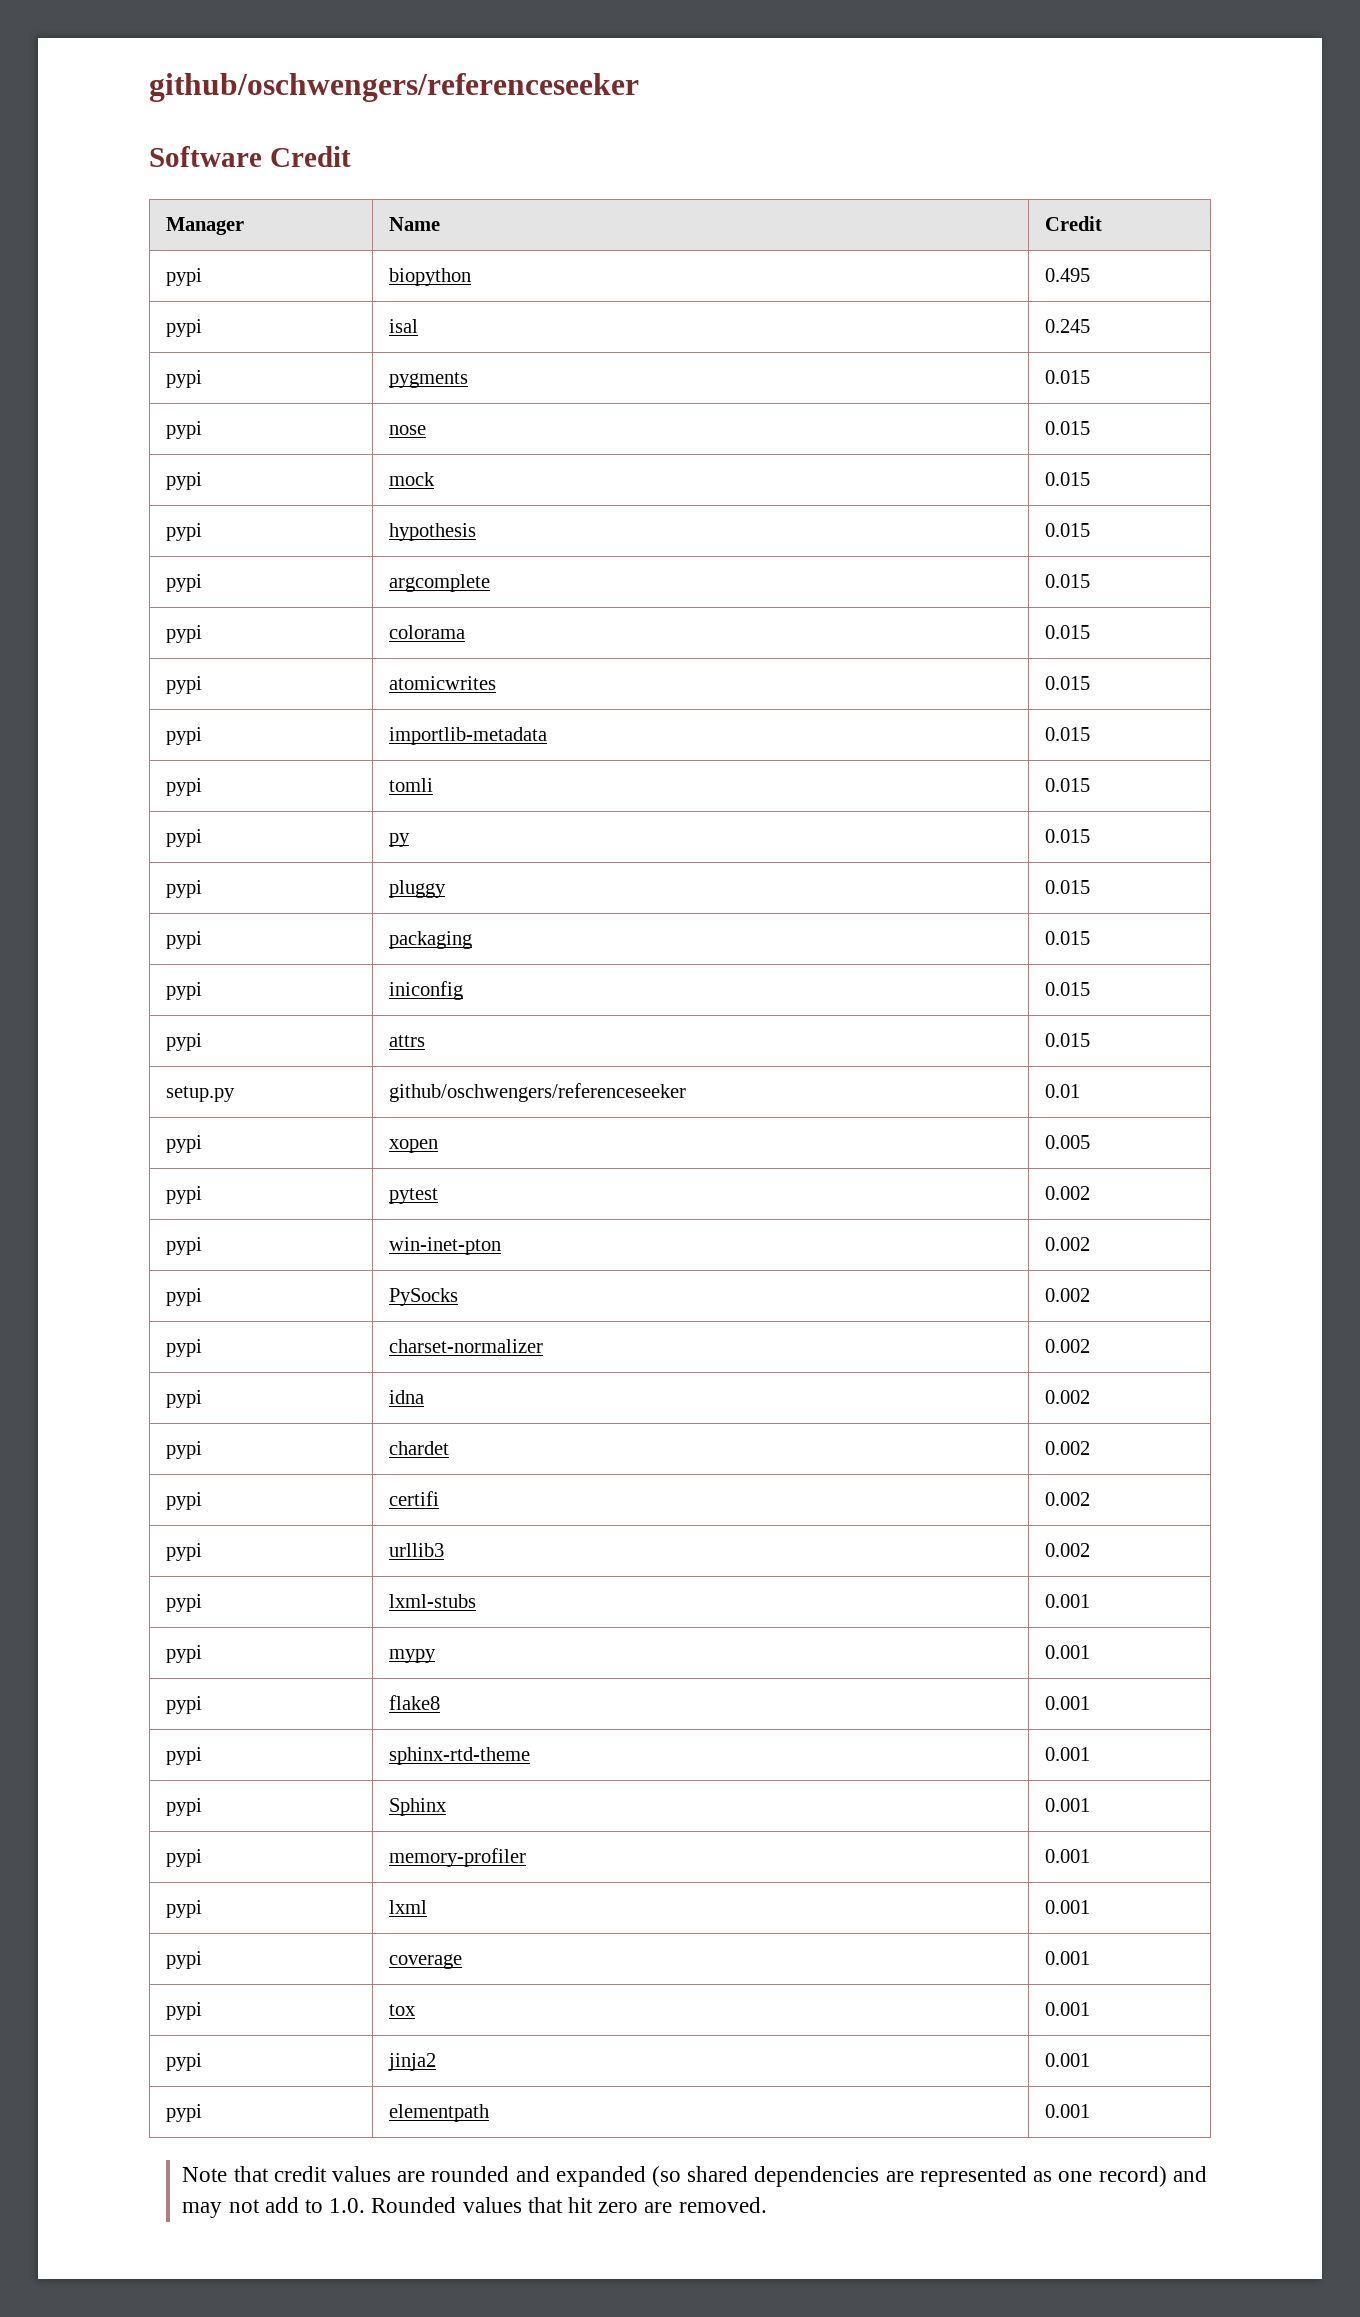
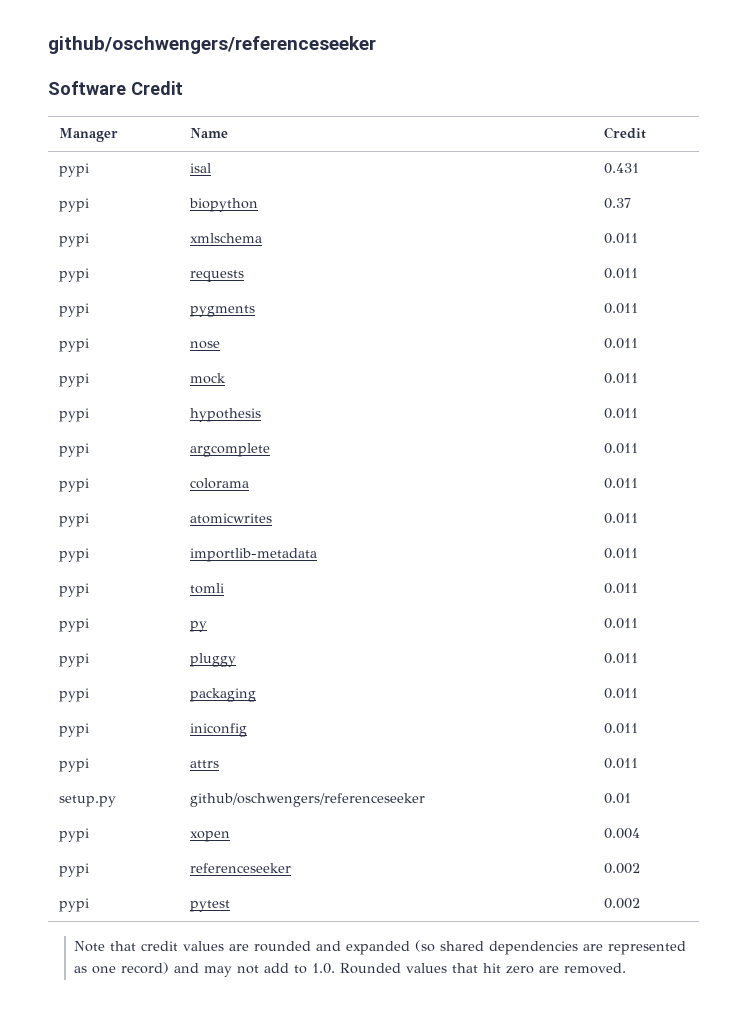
- pypi | biopython | 0.495
- pypi | isal | 0.245
+ pypi | isal | 0.431
+ pypi | biopython | 0.37
+ pypi | xmlschema | 0.011
+ pypi | requests | 0.011
- pypi | pygments | 0.015
+ pypi | pygments | 0.011
- pypi | nose | 0.015
+ pypi | nose | 0.011
- pypi | mock | 0.015
+ pypi | mock | 0.011
- pypi | hypothesis | 0.015
+ pypi | hypothesis | 0.011
- pypi | argcomplete | 0.015
+ pypi | argcomplete | 0.011
- pypi | colorama | 0.015
+ pypi | colorama | 0.011
- pypi | atomicwrites | 0.015
+ pypi | atomicwrites | 0.011
- pypi | importlib-metadata | 0.015
+ pypi | importlib-metadata | 0.011
- pypi | tomli | 0.015
+ pypi | tomli | 0.011
- pypi | py | 0.015
+ pypi | py | 0.011
- pypi | pluggy | 0.015
+ pypi | pluggy | 0.011
- pypi | packaging | 0.015
+ pypi | packaging | 0.011
- pypi | iniconfig | 0.015
+ pypi | iniconfig | 0.011
- pypi | attrs | 0.015
+ pypi | attrs | 0.011
- pypi | xopen | 0.005
+ pypi | xopen | 0.004
+ pypi | referenceseeker | 0.002
- pypi | win-inet-pton | 0.002
- pypi | PySocks | 0.002
- pypi | charset-normalizer | 0.002
- pypi | idna | 0.002
- pypi | chardet | 0.002
- pypi | certifi | 0.002
- pypi | urllib3 | 0.002
- pypi | lxml-stubs | 0.001
- pypi | mypy | 0.001
- pypi | flake8 | 0.001
- pypi | sphinx-rtd-theme | 0.001
- pypi | Sphinx | 0.001
- pypi | memory-profiler | 0.001
- pypi | lxml | 0.001
- pypi | coverage | 0.001
- pypi | tox | 0.001
- pypi | jinja2 | 0.001
- pypi | elementpath | 0.001

